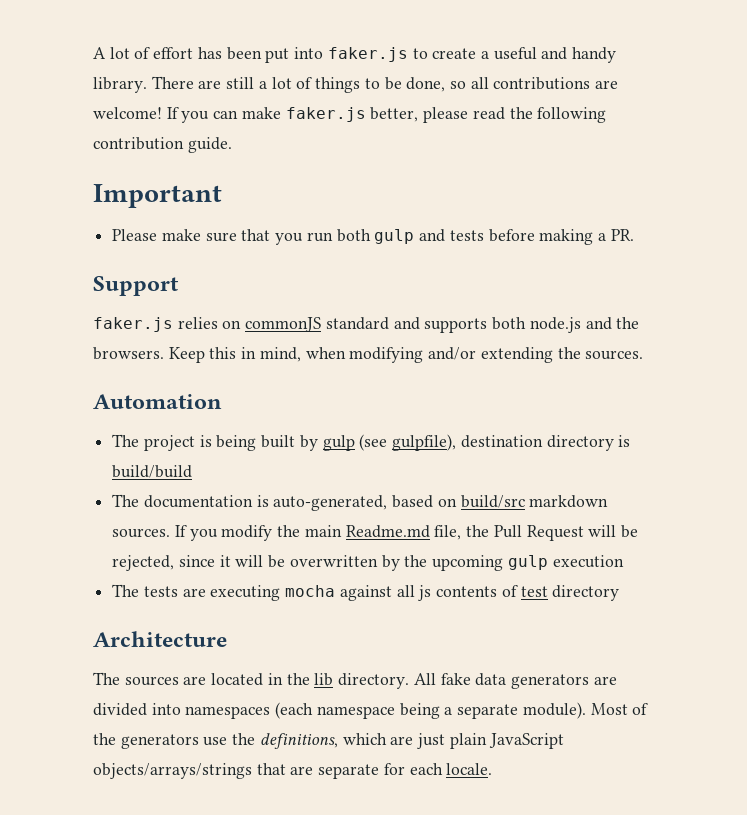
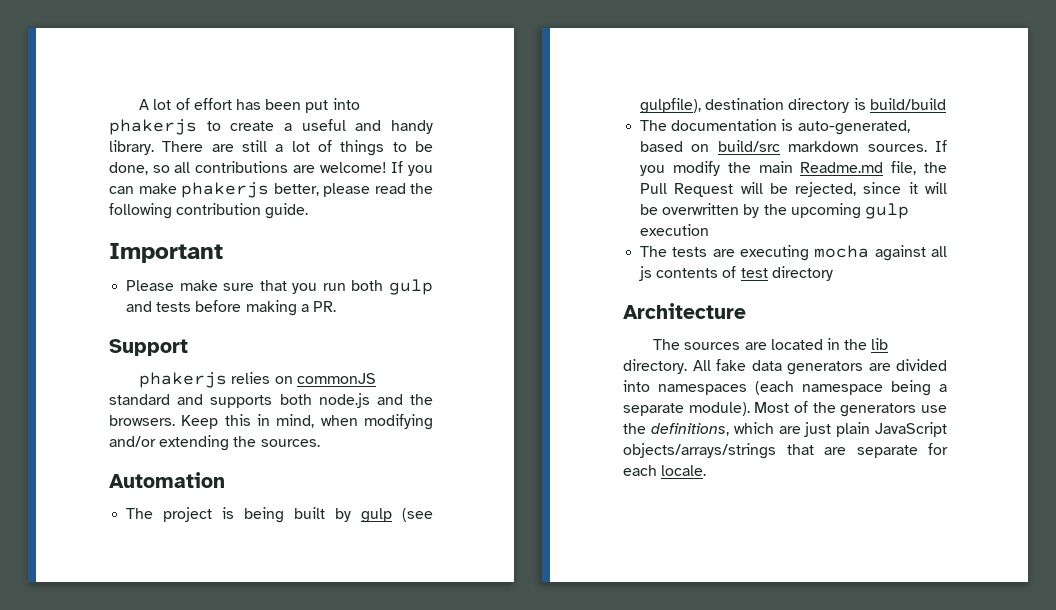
- A lot of effort has been put into faker.js to create a useful and handy library.
+ A lot of effort has been put into phakerjs to create a useful and handy library.
- If you can make faker.js better, please read the following contribution guide.
+ If you can make phakerjs better, please read the following contribution guide.
- faker.js relies on commonJS standard and supports both node.js and the browsers.
+ phakerjs relies on commonJS standard and supports both node.js and the browsers.

